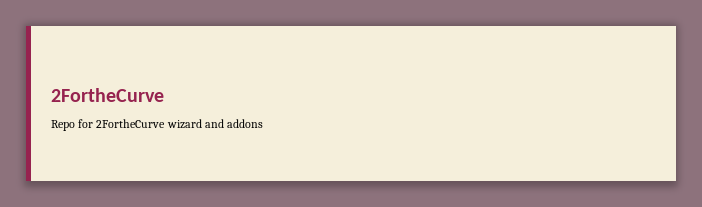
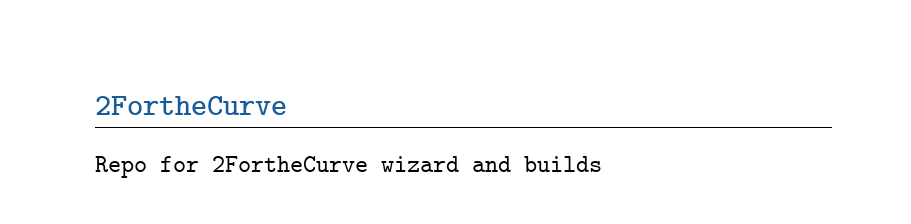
- Repo for 2FortheCurve wizard and addons
+ Repo for 2FortheCurve wizard and builds

